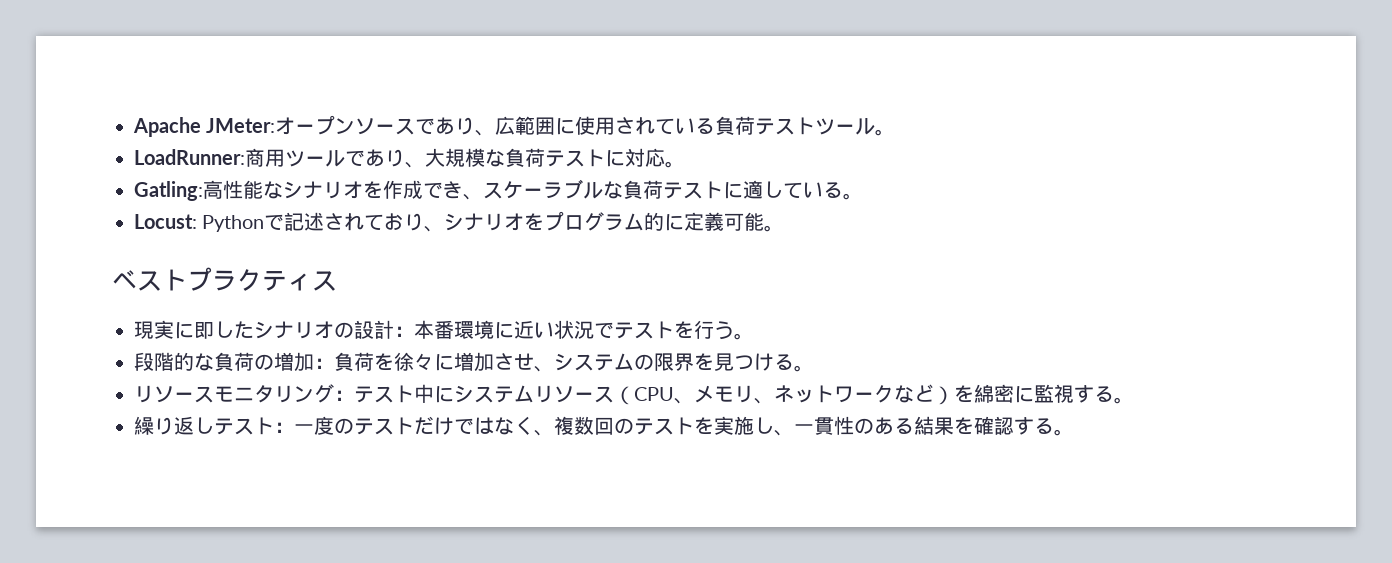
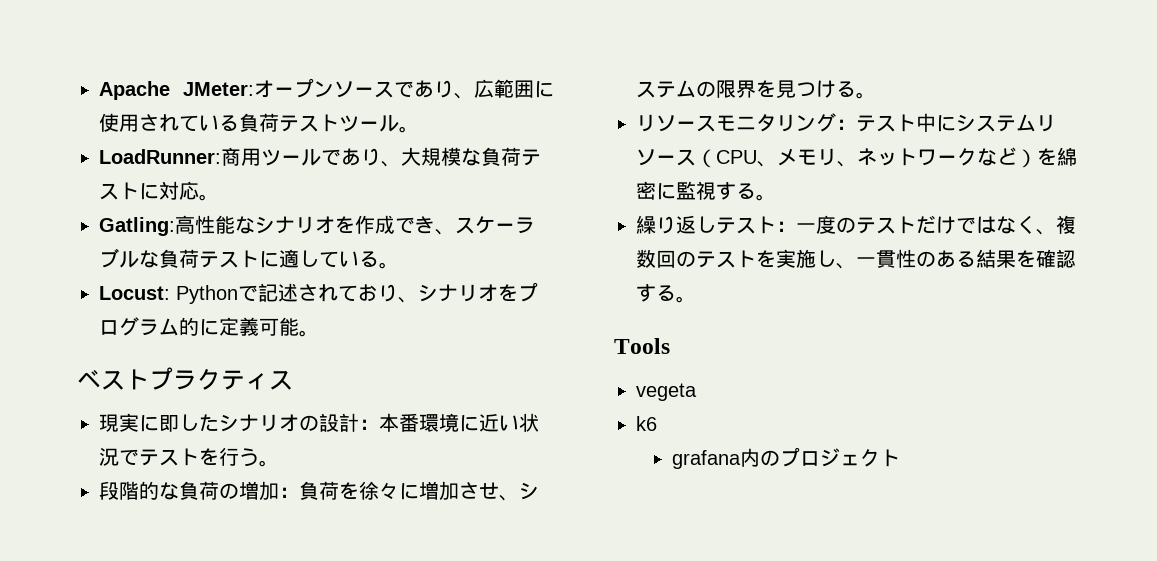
+ Tools
+ vegeta
+ k6
+ grafana内のプロジェクト

